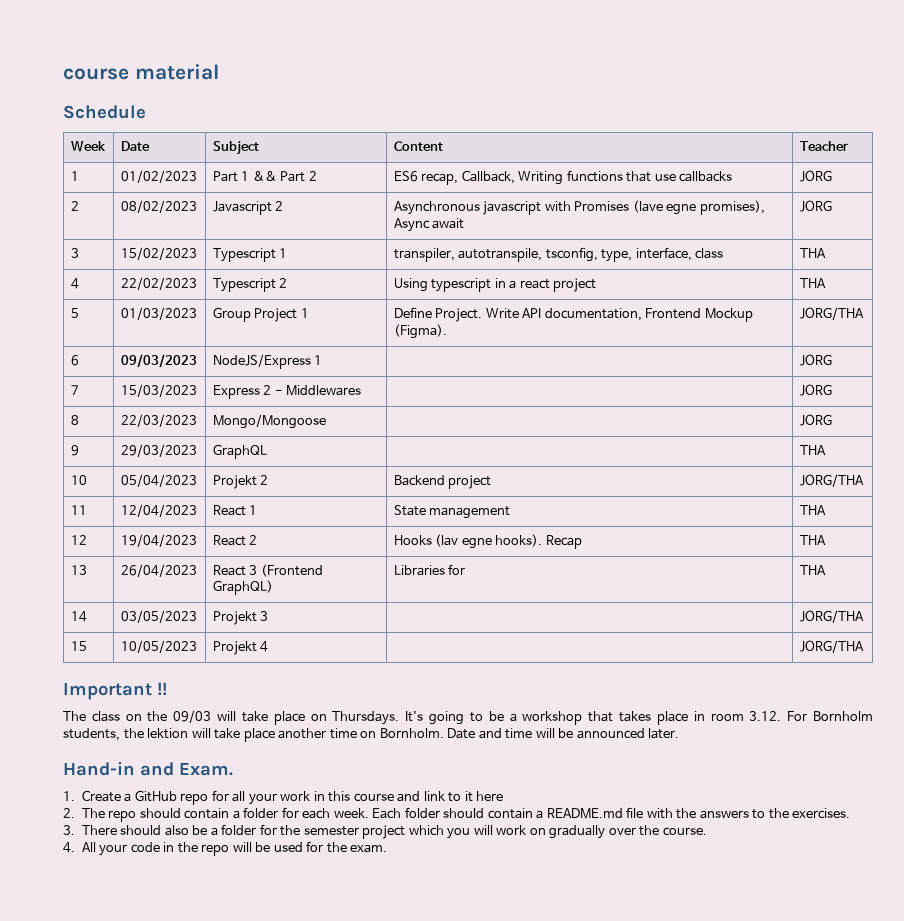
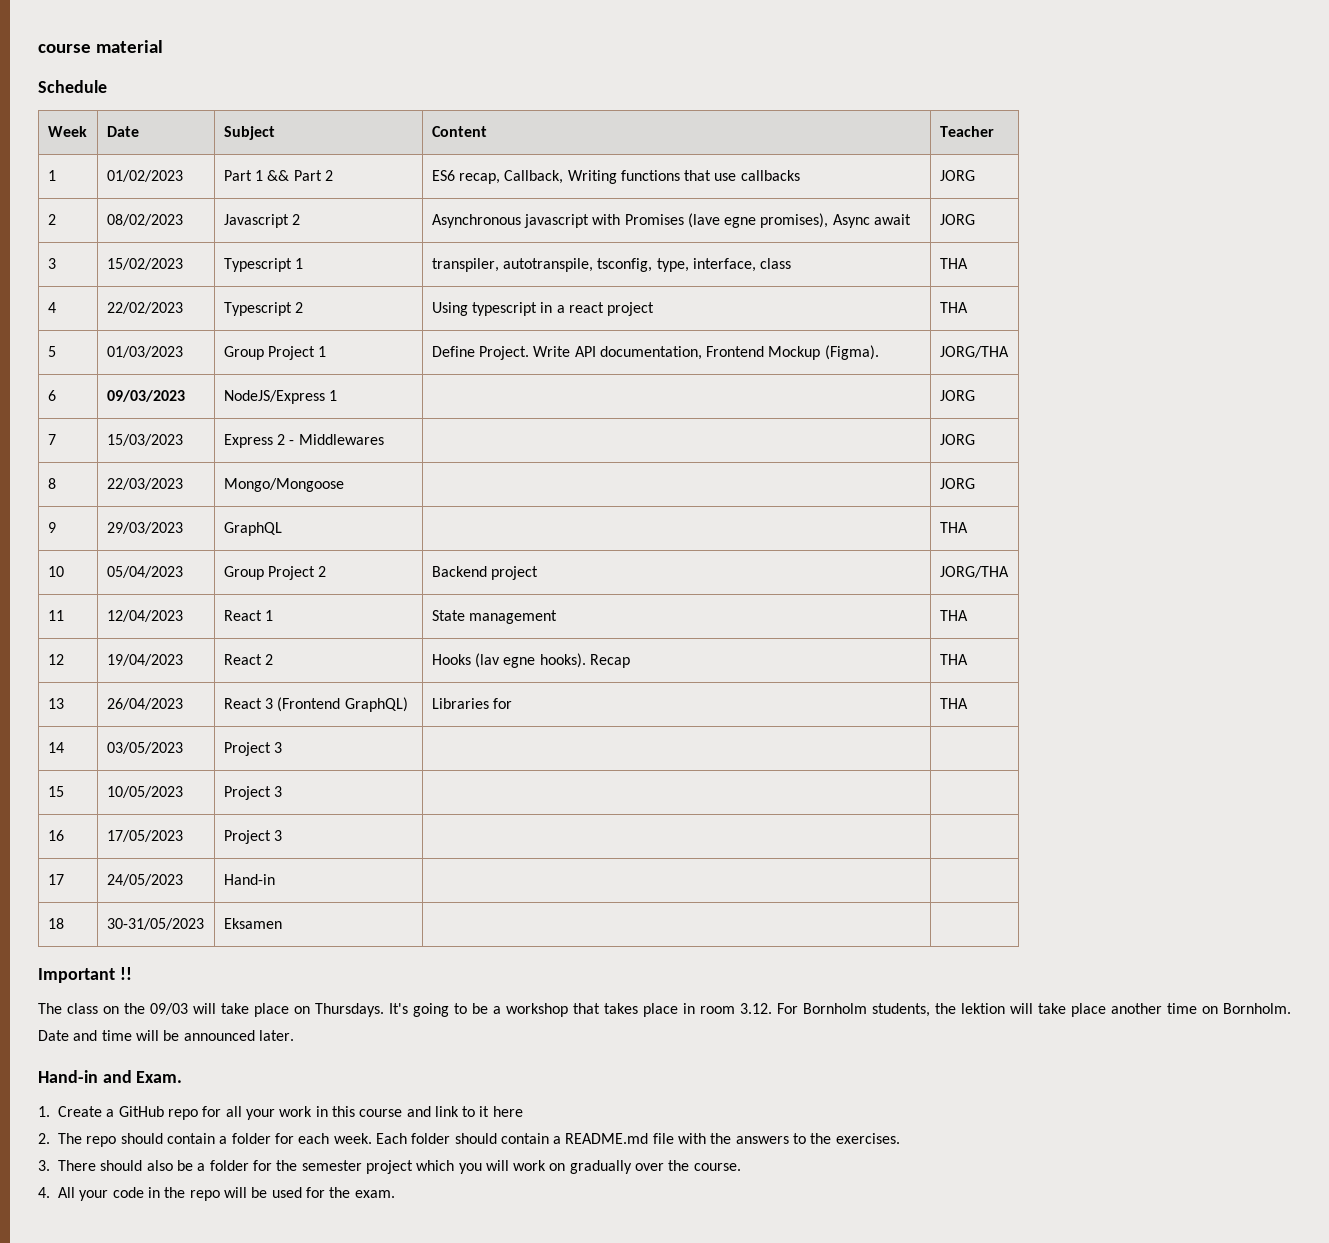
- 10 | 05/04/2023 | Projekt 2 | Backend project | JORG/THA
+ 10 | 05/04/2023 | Group Project 2 | Backend project | JORG/THA
- 14 | 03/05/2023 | Projekt 3 | | JORG/THA
+ 14 | 03/05/2023 | Project 3 | |
- 15 | 10/05/2023 | Projekt 4 | | JORG/THA
+ 15 | 10/05/2023 | Project 3 | |
+ 16 | 17/05/2023 | Project 3 | |
+ 17 | 24/05/2023 | Hand-in | |
+ 18 | 30-31/05/2023 | Eksamen | |

